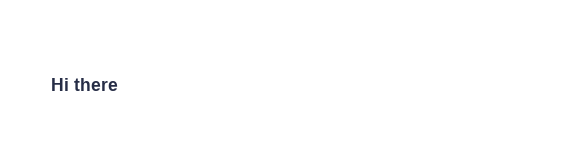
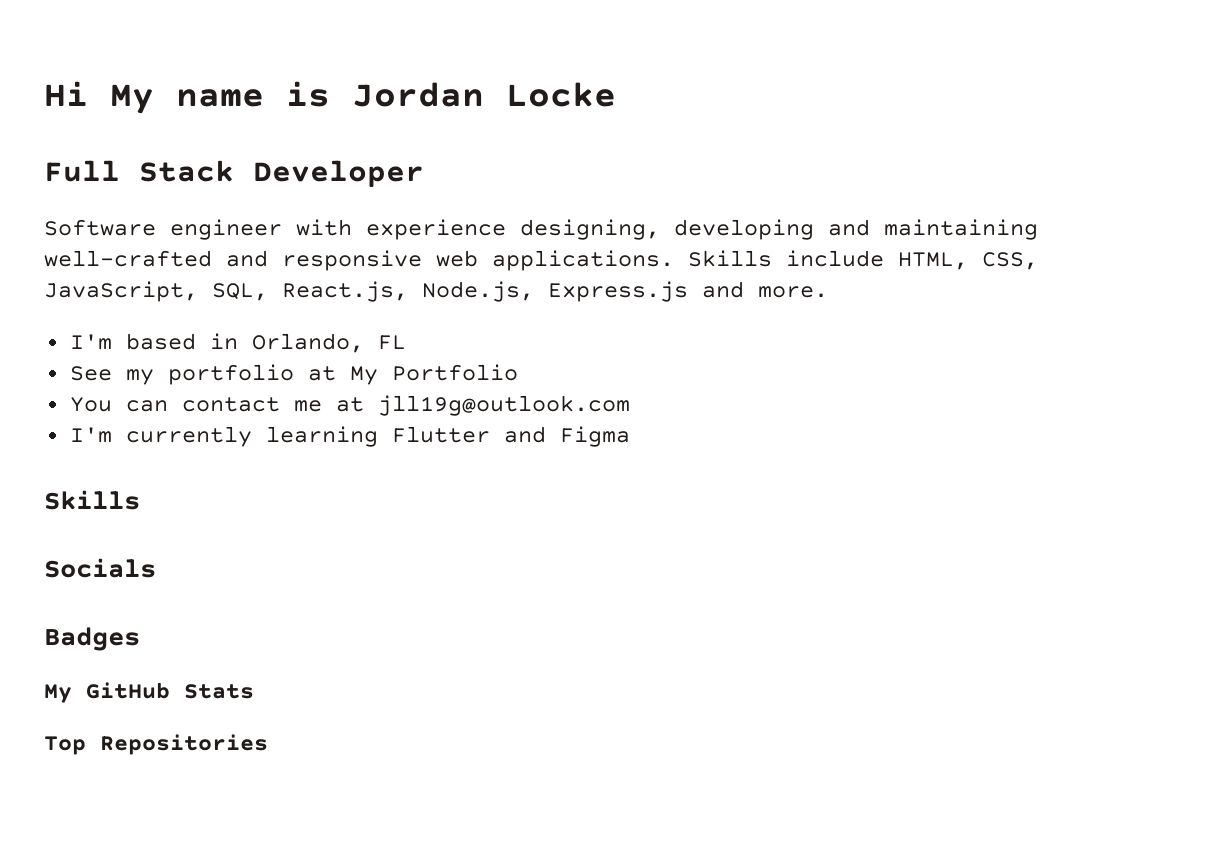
- Hi there
+ Hi My name is Jordan Locke
+ Full Stack Developer
+ Software engineer with experience designing, developing and maintaining well-crafted and responsive web applications. Skills include HTML, CSS, JavaScript, SQL, React.js, Node.js, Express.js and more.
+ I'm based in Orlando, FL
+ See my portfolio at My Portfolio
+ You can contact me at jll19g@outlook.com
+ I'm currently learning Flutter and Figma
+ Skills
+ Socials
+ Badges
+ My GitHub Stats
+ Top Repositories

